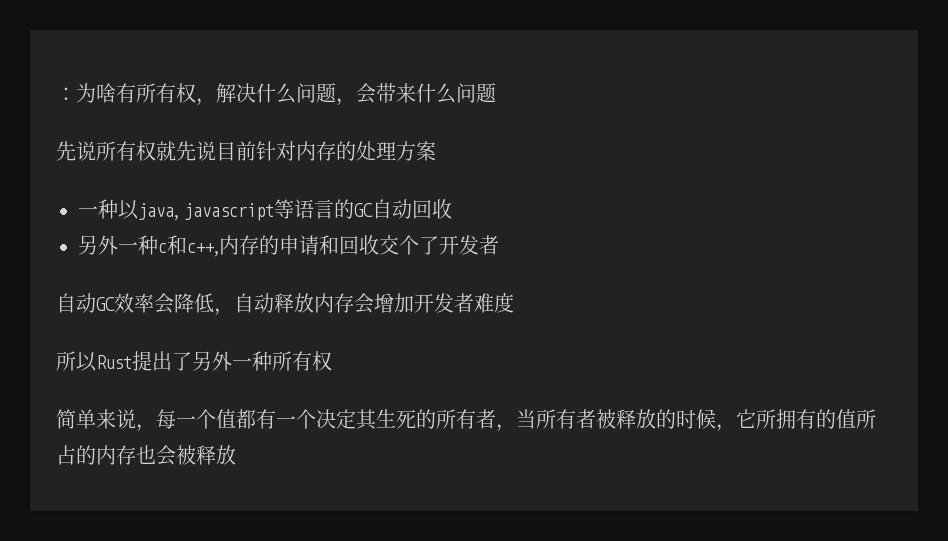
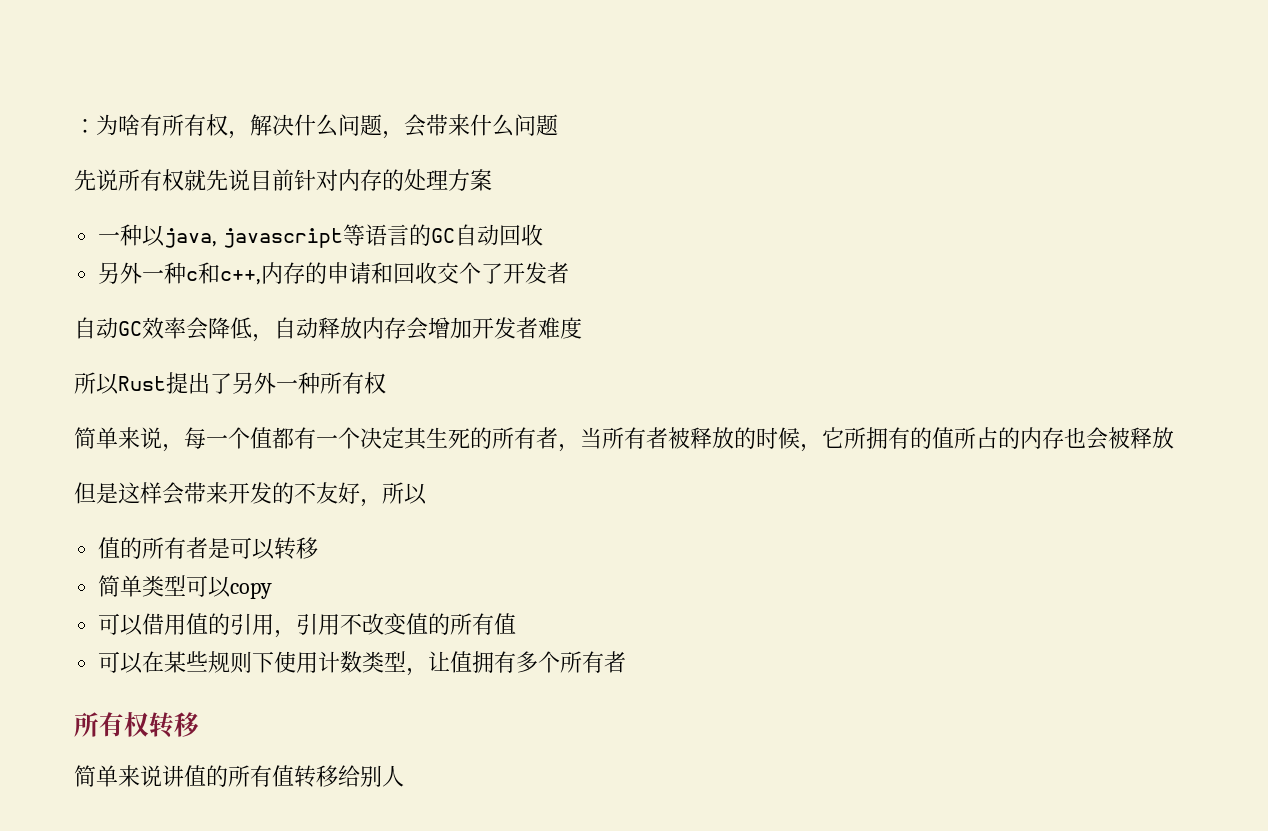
+ 但是这样会带来开发的不友好，所以
+ 值的所有者是可以转移
+ 简单类型可以copy
+ 可以借用值的引用，引用不改变值的所有值
+ 可以在某些规则下使用计数类型，让值拥有多个所有者
+ 所有权转移
+ 简单来说讲值的所有值转移给别人

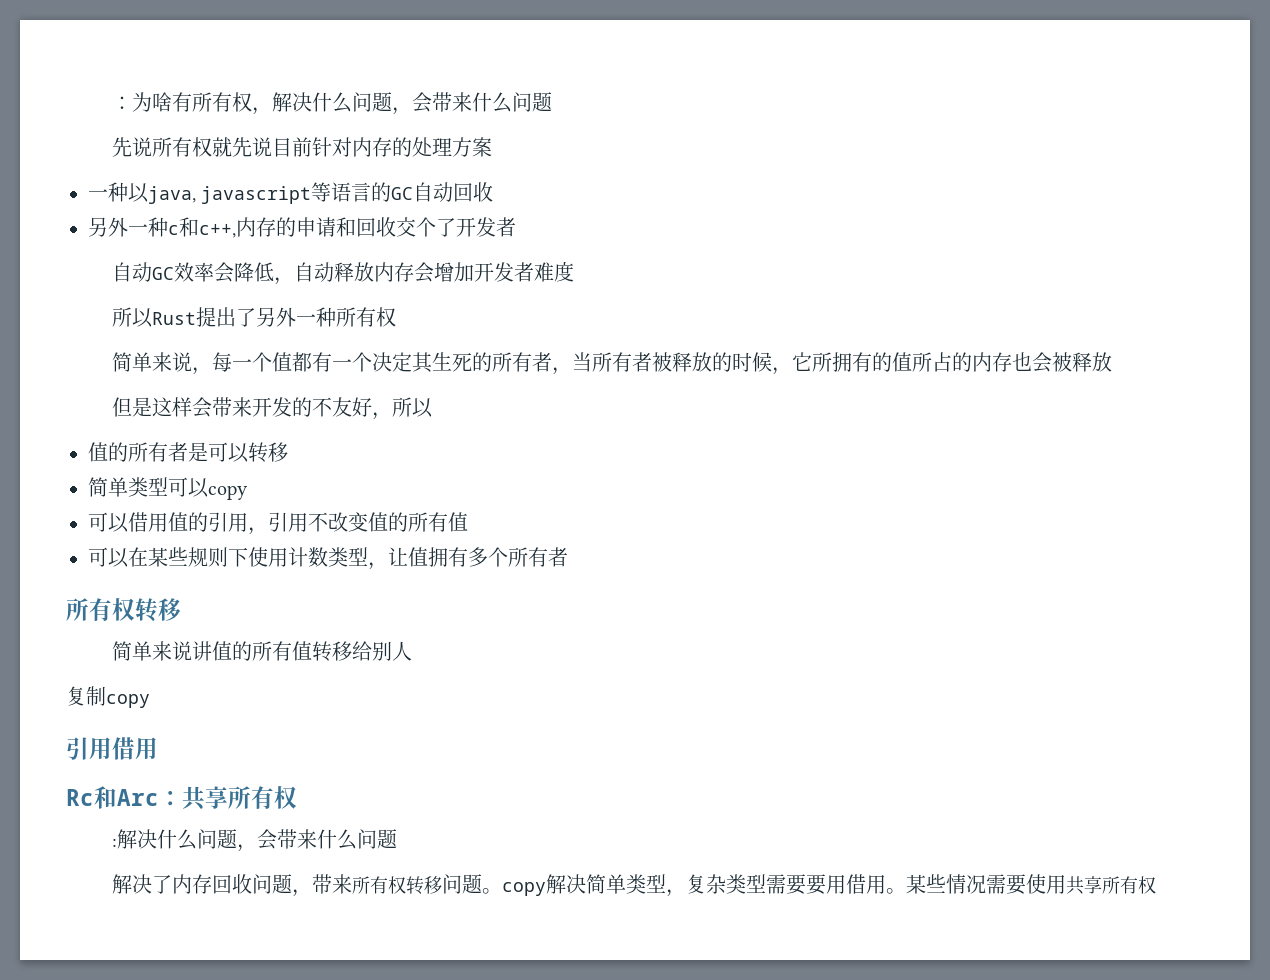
+ 复制copy
+ 引用借用
+ Rc和Arc：共享所有权
+ :解决什么问题，会带来什么问题
+ 解决了内存回收问题，带来所有权转移问题。copy解决简单类型，复杂类型需要要用借用。某些情况需要使用共享所有权

